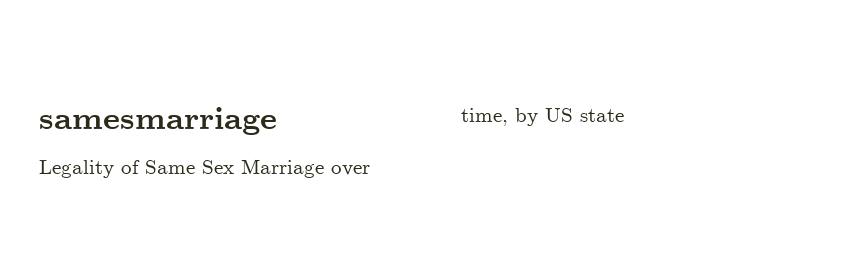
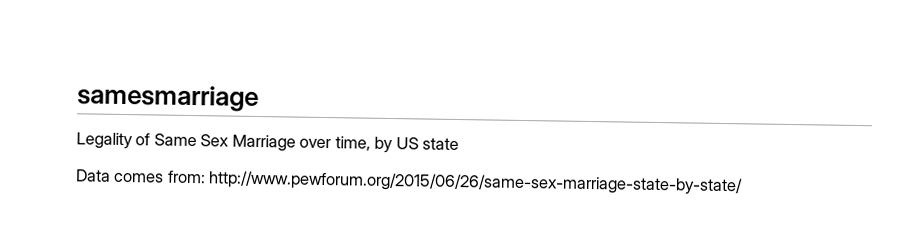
+ Data comes from: http://www.pewforum.org/2015/06/26/same-sex-marriage-state-by-state/

